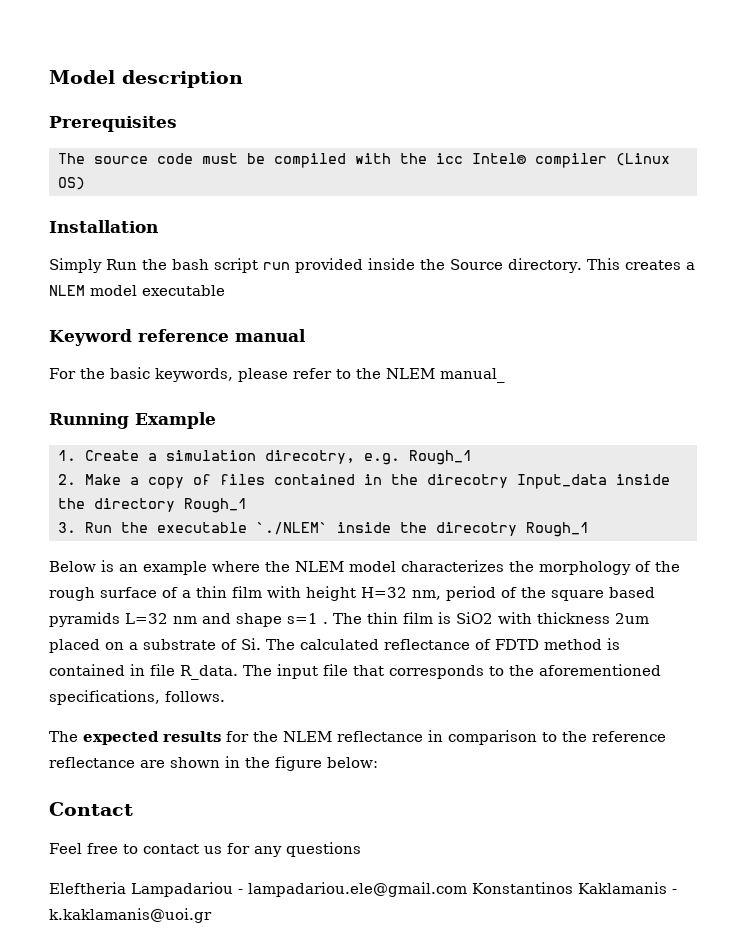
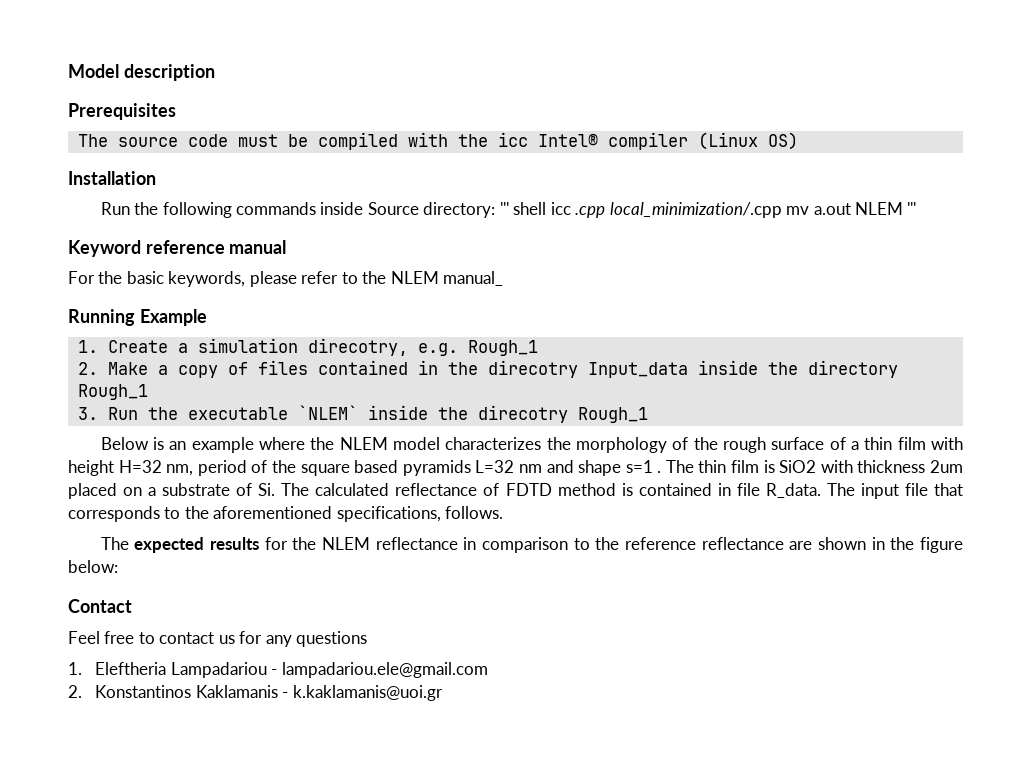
- Simply Run the bash script run provided inside the Source directory. This creates a NLEM model executable
+ Run the following commands inside Source directory: ''' shell icc .cpp local_minimization/.cpp mv a.out NLEM '''
- 3. Run the executable `./NLEM` inside the direcotry Rough_1
+ 3. Run the executable `NLEM` inside the direcotry Rough_1
- Eleftheria Lampadariou - lampadariou.ele@gmail.com Konstantinos Kaklamanis - k.kaklamanis@uoi.gr
+ 1. Eleftheria Lampadariou - lampadariou.ele@gmail.com
+ 2. Konstantinos Kaklamanis - k.kaklamanis@uoi.gr

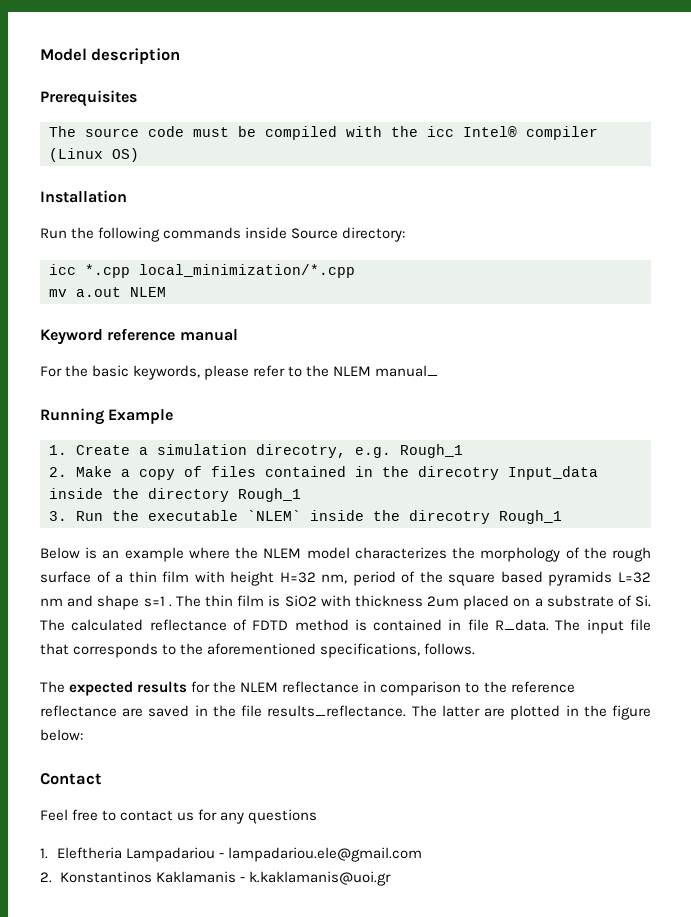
- Run the following commands inside Source directory: ''' shell icc .cpp local_minimization/.cpp mv a.out NLEM '''
+ Run the following commands inside Source directory:
+ icc *.cpp local_minimization/*.cpp
+ mv a.out NLEM
- The expected results for the NLEM reflectance in comparison to the reference reflectance are shown in the figure below:
+ The expected results for the NLEM reflectance in comparison to the reference reflectance are saved in the file results_reflectance. The latter are plotted in the figure below:

